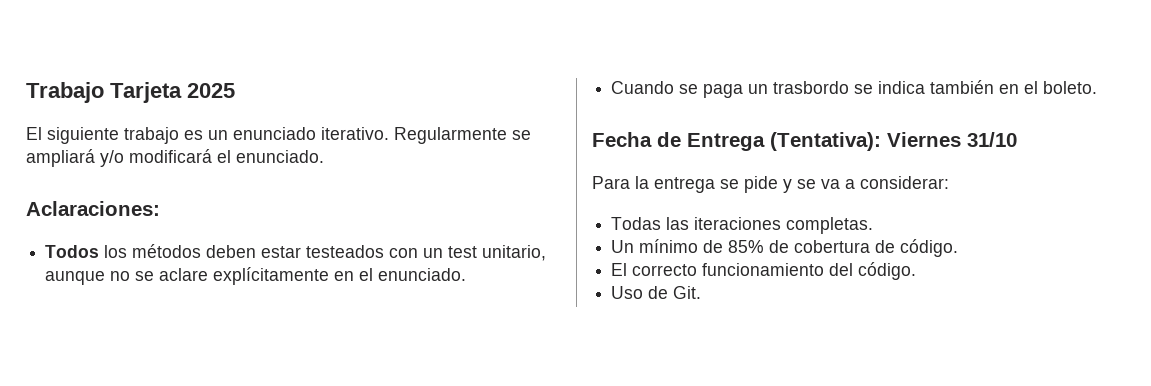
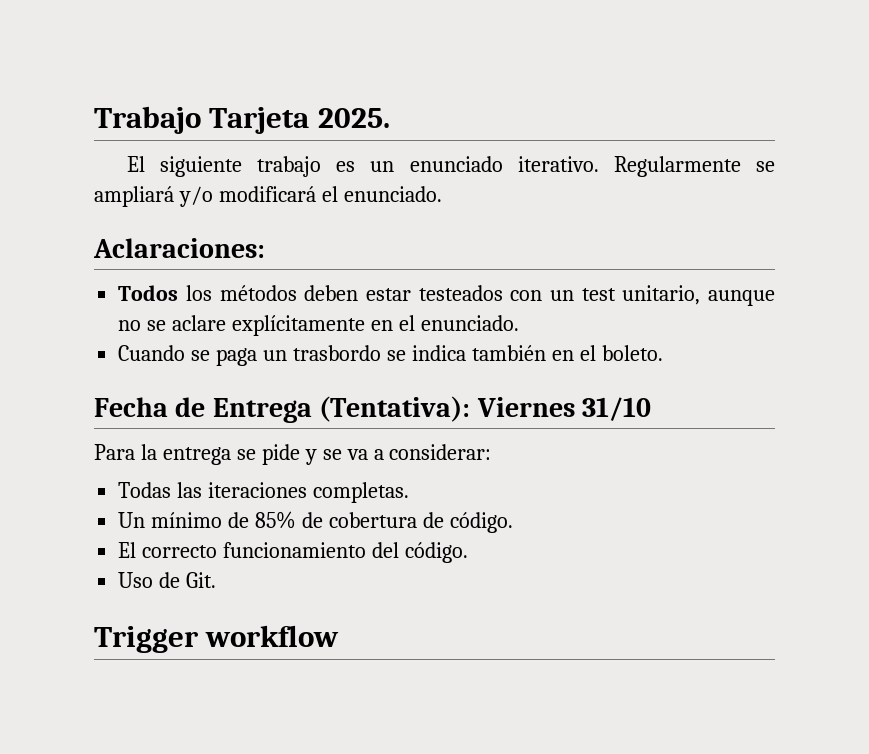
- Trabajo Tarjeta 2025
+ Trabajo Tarjeta 2025.
+ Trigger workflow

